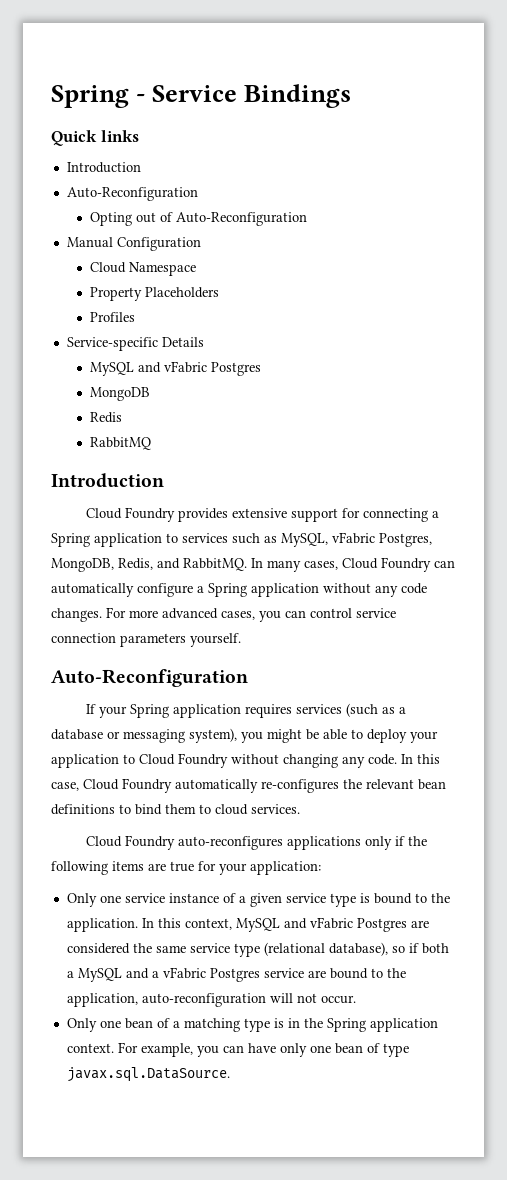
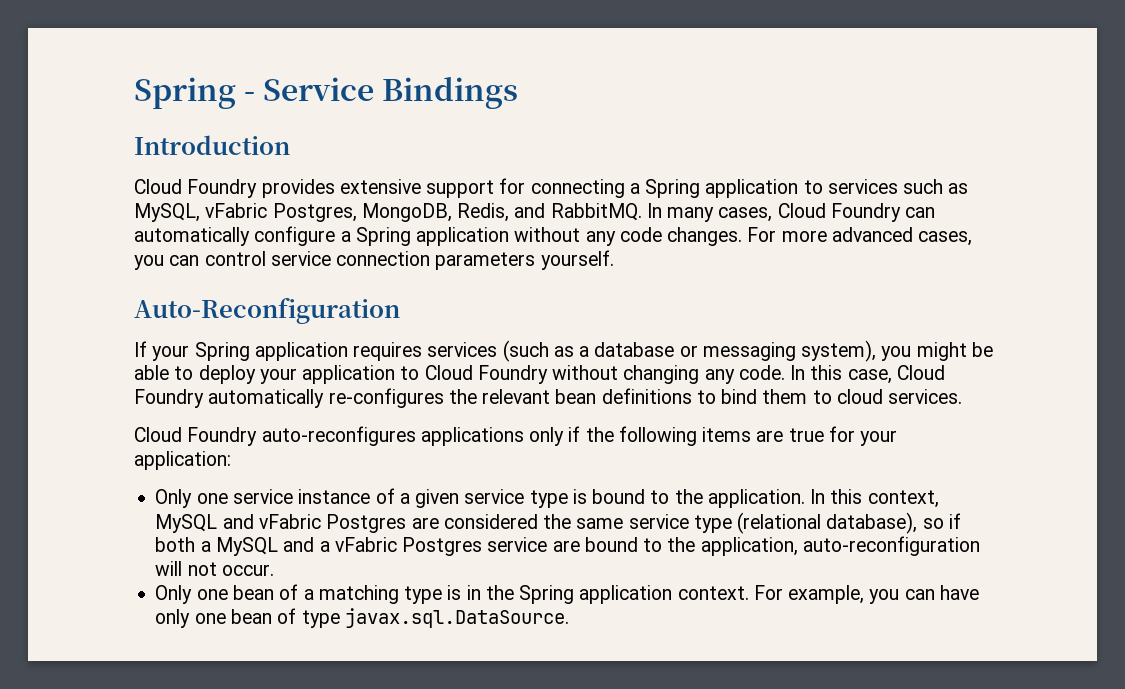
- Quick links
- Introduction
- Auto-Reconfiguration
- Opting out of Auto-Reconfiguration
- Manual Configuration
- Cloud Namespace
- Property Placeholders
- Profiles
- Service-specific Details
- MySQL and vFabric Postgres
- MongoDB
- Redis
- RabbitMQ

